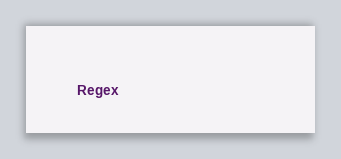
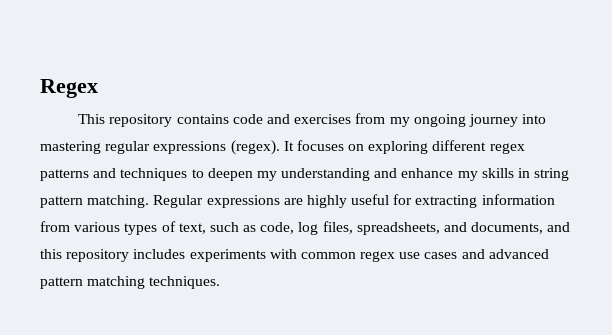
+ This repository contains code and exercises from my ongoing journey into mastering regular expressions (regex). It focuses on exploring different regex patterns and techniques to deepen my understanding and enhance my skills in string pattern matching. Regular expressions are highly useful for extracting information from various types of text, such as code, log files, spreadsheets, and documents, and this repository includes experiments with common regex use cases and advanced pattern matching techniques.

